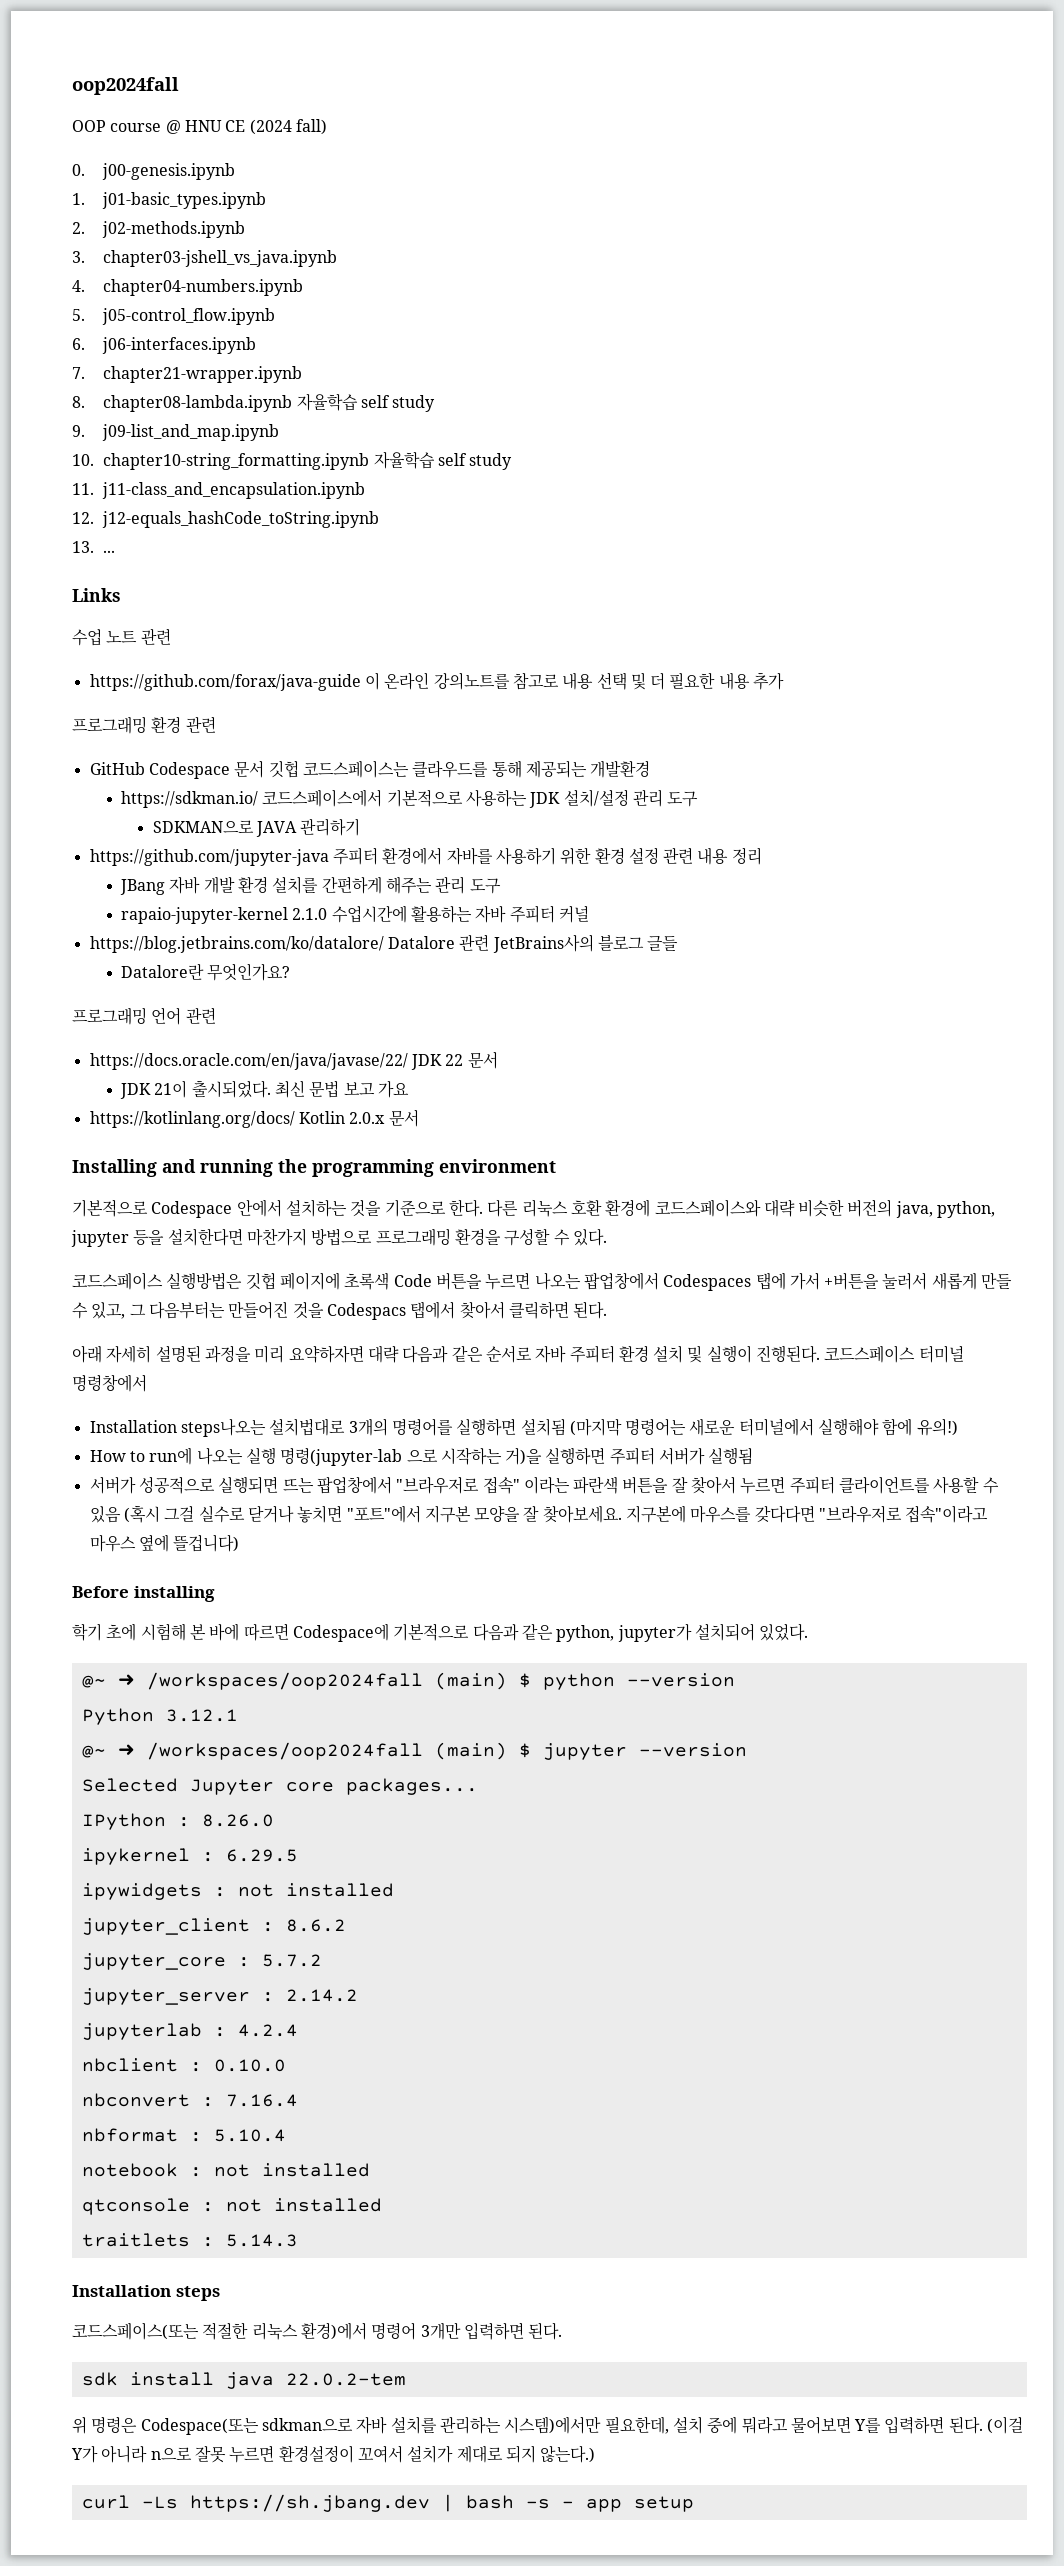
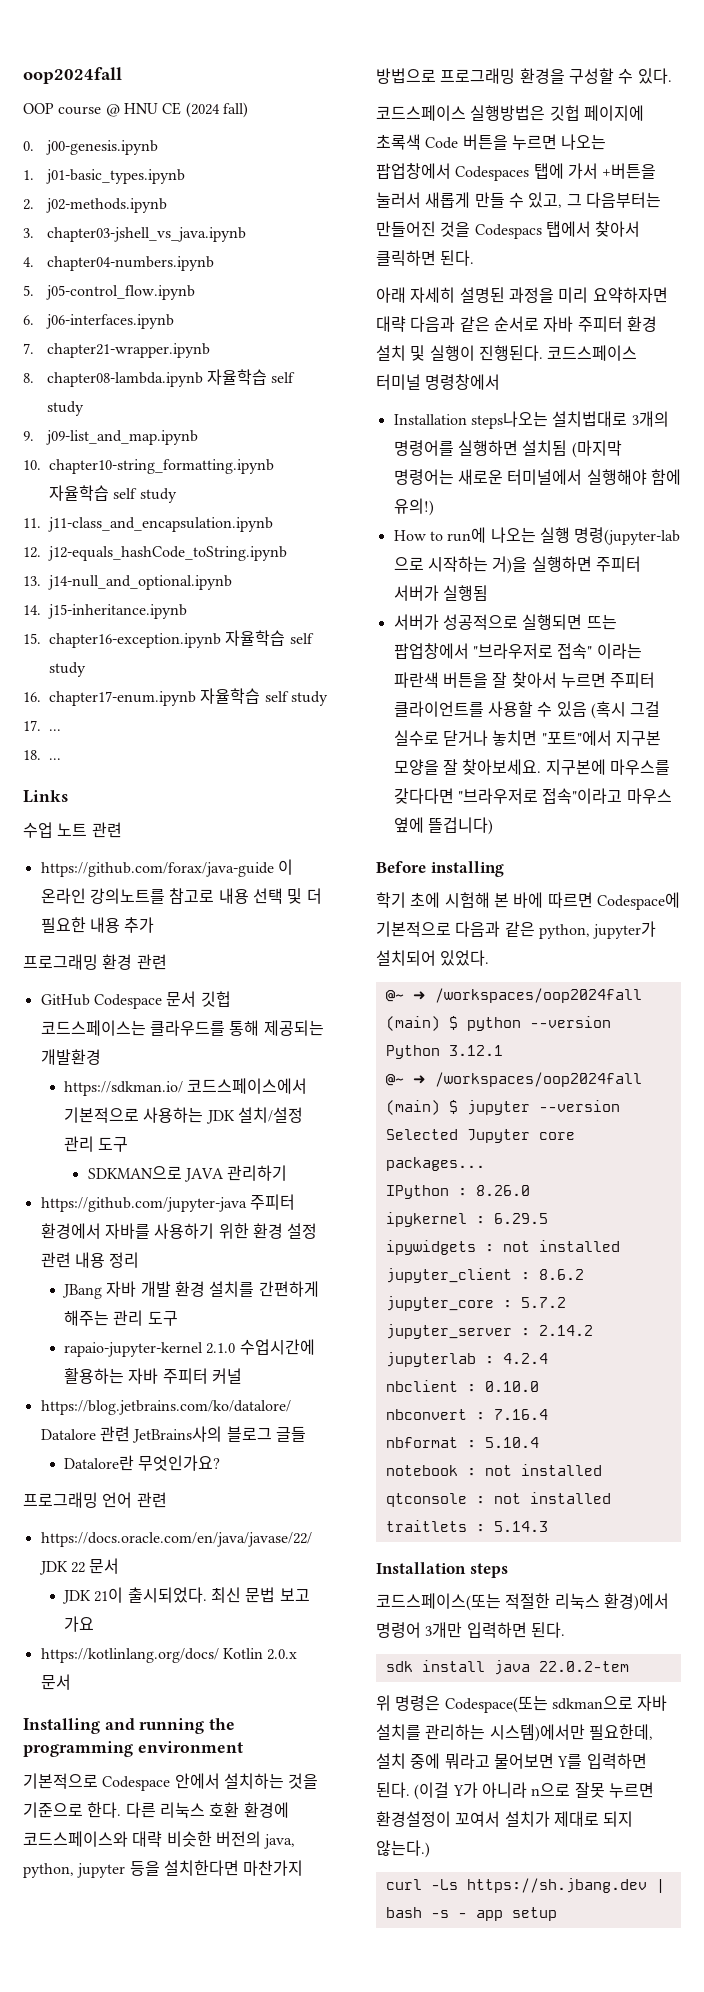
- 13. ...
+ 13. j14-null_and_optional.ipynb
+ 14. j15-inheritance.ipynb
+ 15. chapter16-exception.ipynb 자율학습 self study
+ 16. chapter17-enum.ipynb 자율학습 self study
+ 17. ...
+ 18. ...

